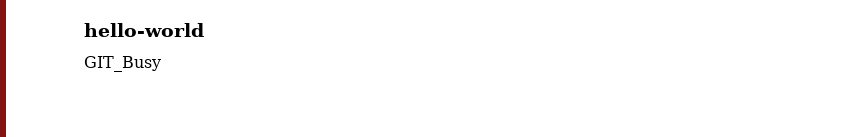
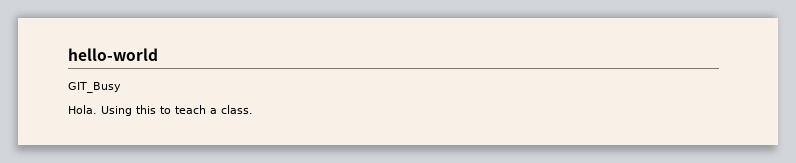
+ Hola. Using this to teach a class.

